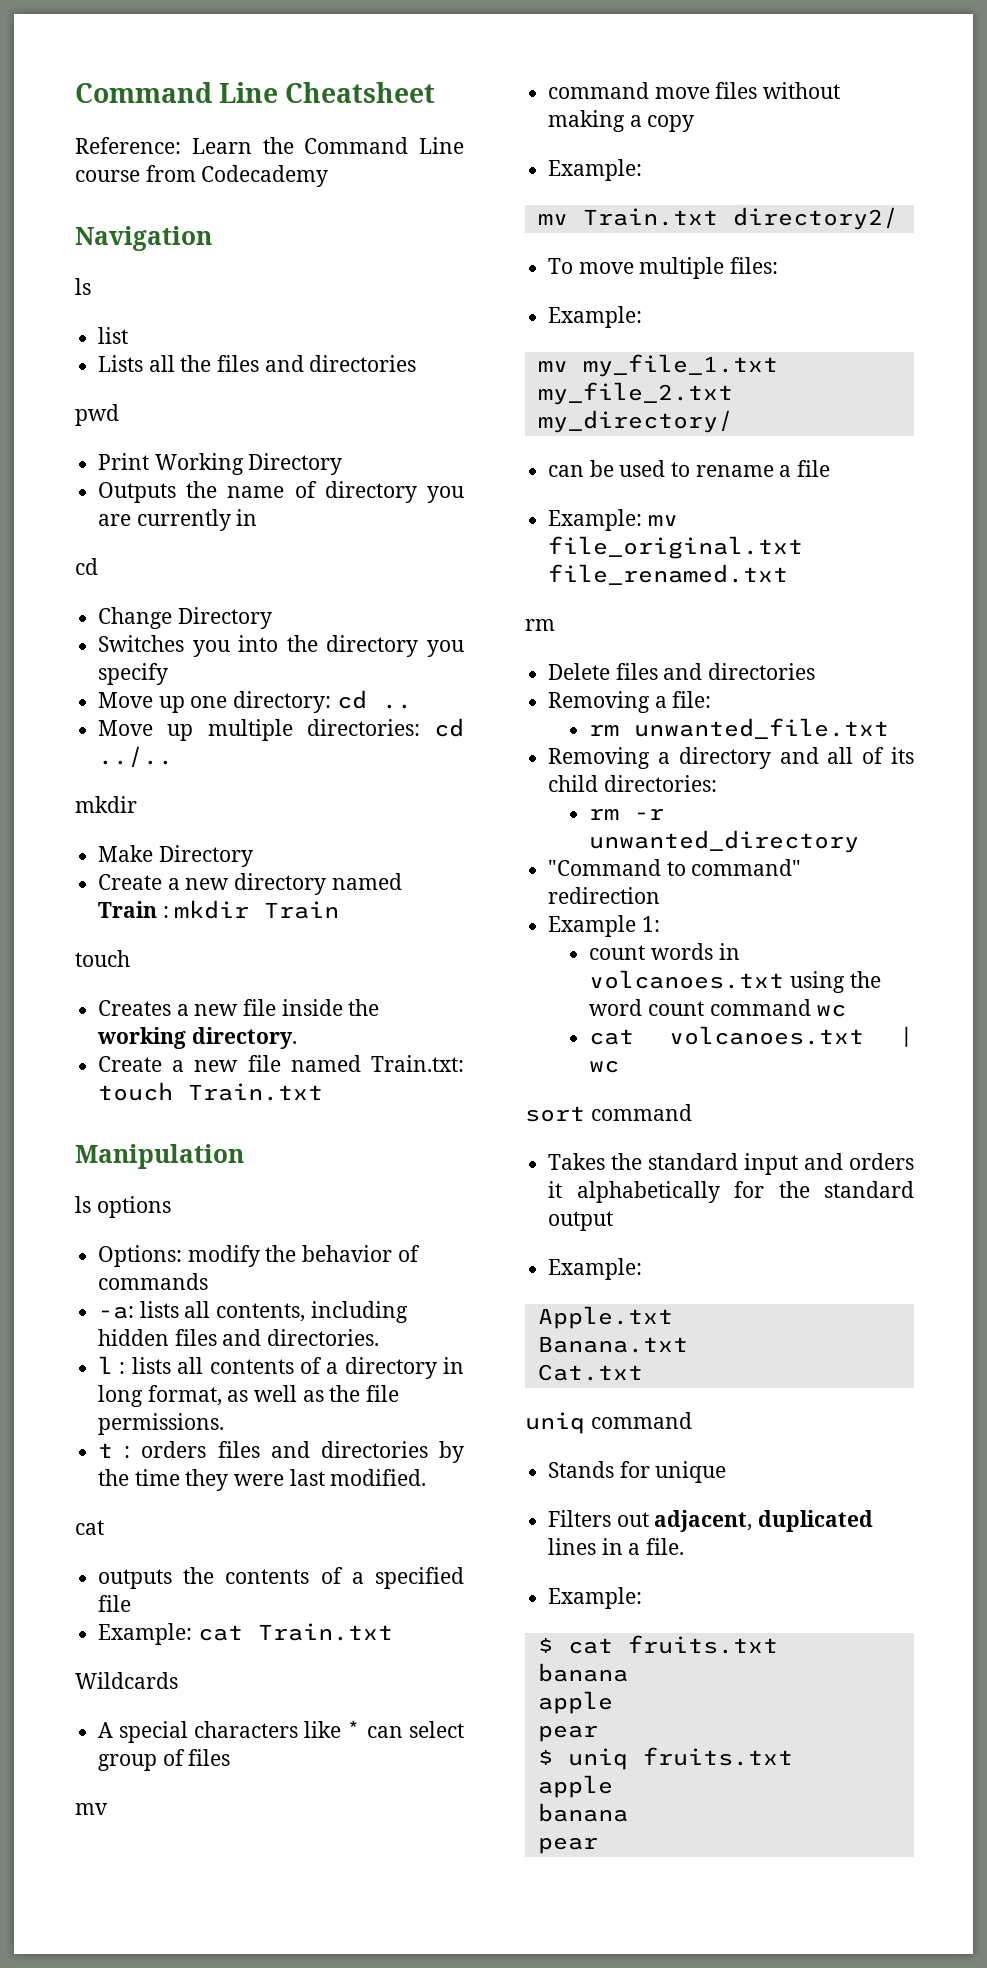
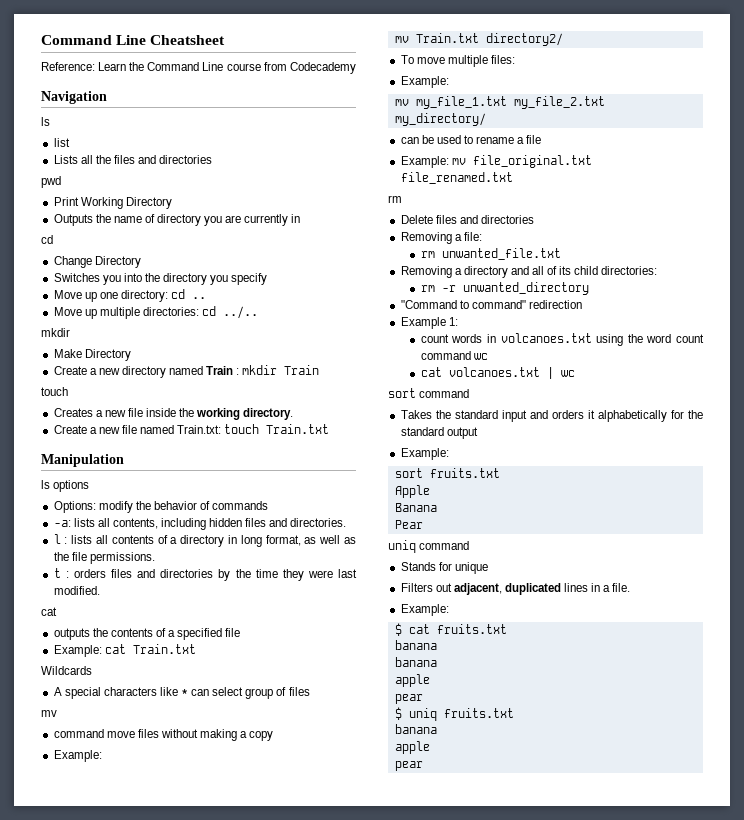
- Apple.txt
- Banana.txt
- Cat.txt
+ sort fruits.txt
+ Apple
+ Banana
+ Pear
  $ cat fruits.txt
+ banana
  $ uniq fruits.txt
+ banana
  apple
- banana

